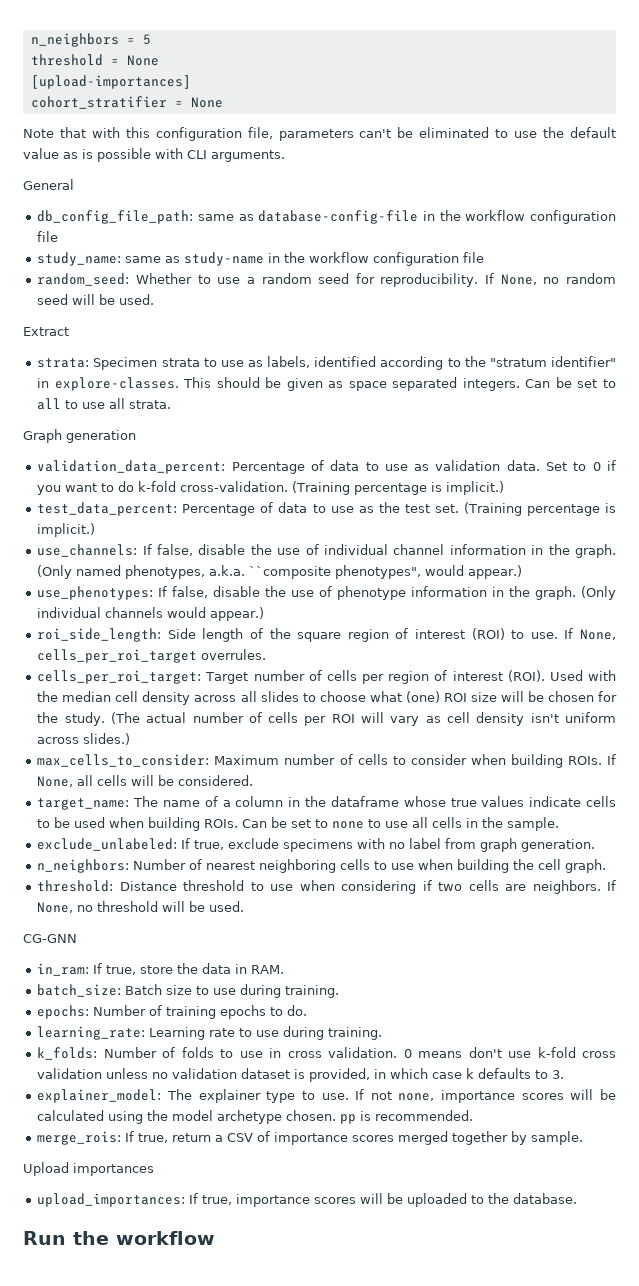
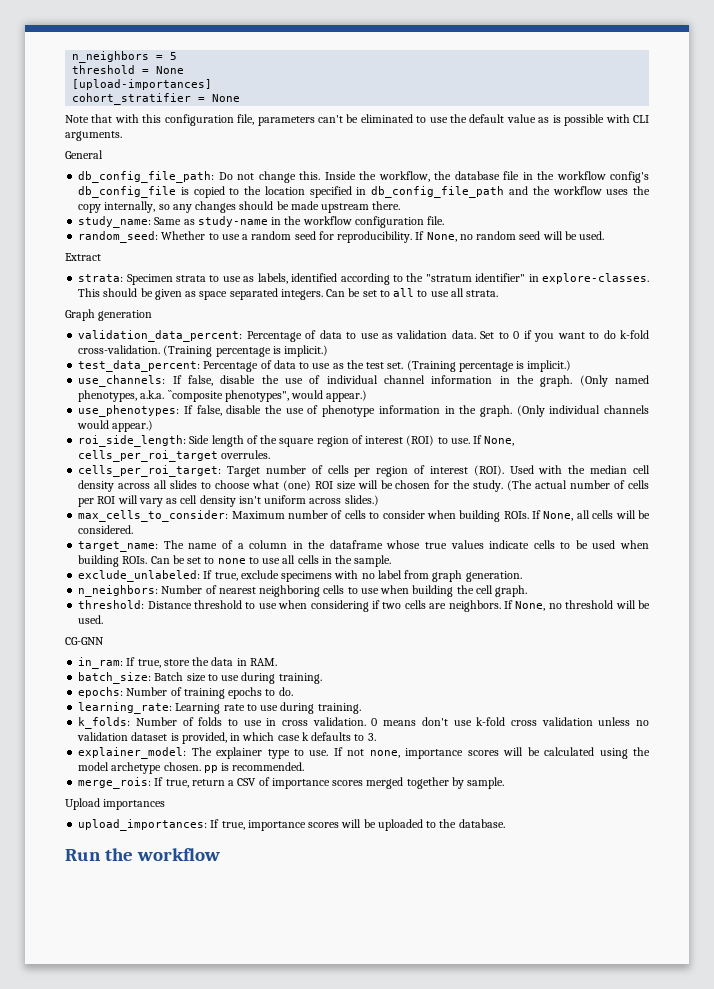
- db_config_file_path: same as database-config-file in the workflow configuration file
+ db_config_file_path: Do not change this. Inside the workflow, the database file in the workflow config's db_config_file is copied to the location specified in db_config_file_path and the workflow uses the copy internally, so any changes should be made upstream there.
- study_name: same as study-name in the workflow configuration file
+ study_name: Same as study-name in the workflow configuration file.

